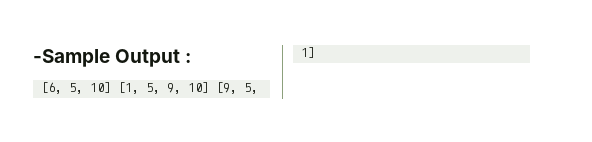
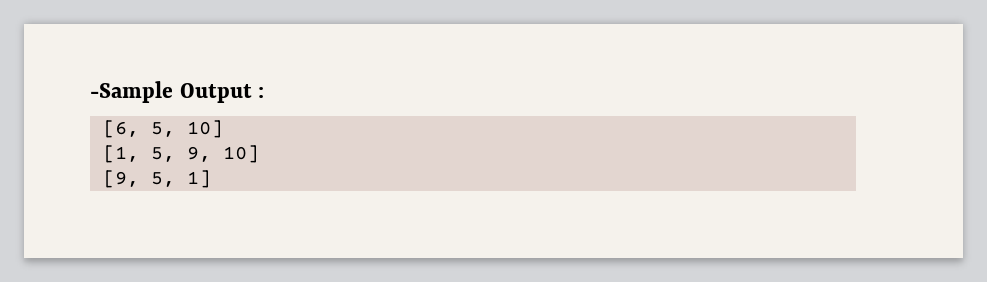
- [6, 5, 10] [1, 5, 9, 10] [9, 5, 1]
+ [6, 5, 10]
+ [1, 5, 9, 10]
+ [9, 5, 1]

